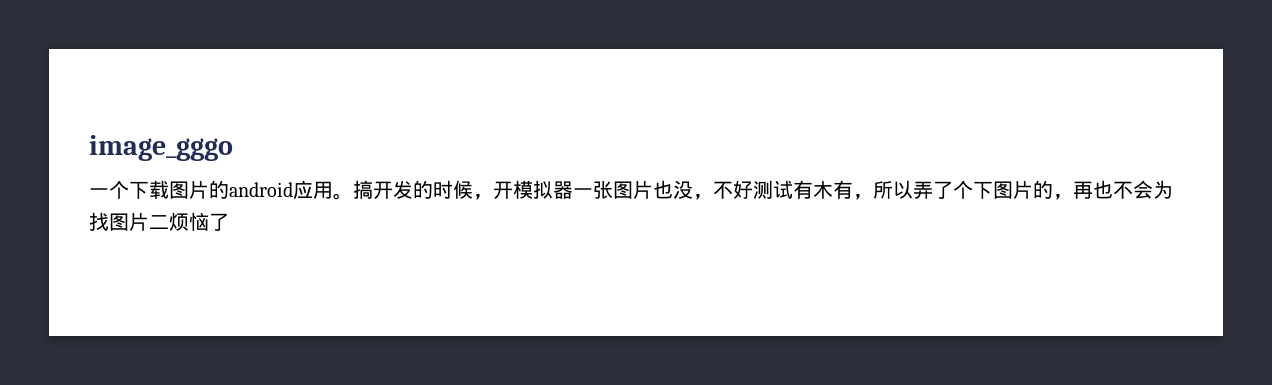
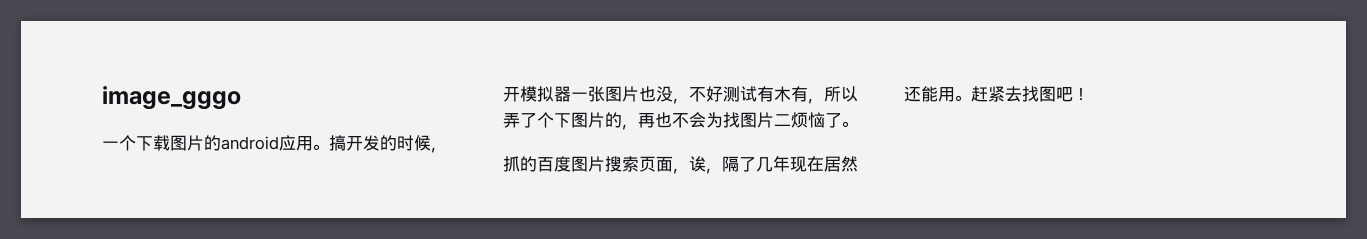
- 搞开发的时候，开模拟器一张图片也没，不好测试有木有，所以弄了个下图片的，再也不会为找图片二烦恼了
+ 搞开发的时候，开模拟器一张图片也没，不好测试有木有，所以弄了个下图片的，再也不会为找图片二烦恼了。
+ 抓的百度图片搜索页面，诶，隔了几年现在居然还能用。赶紧去找图吧！

